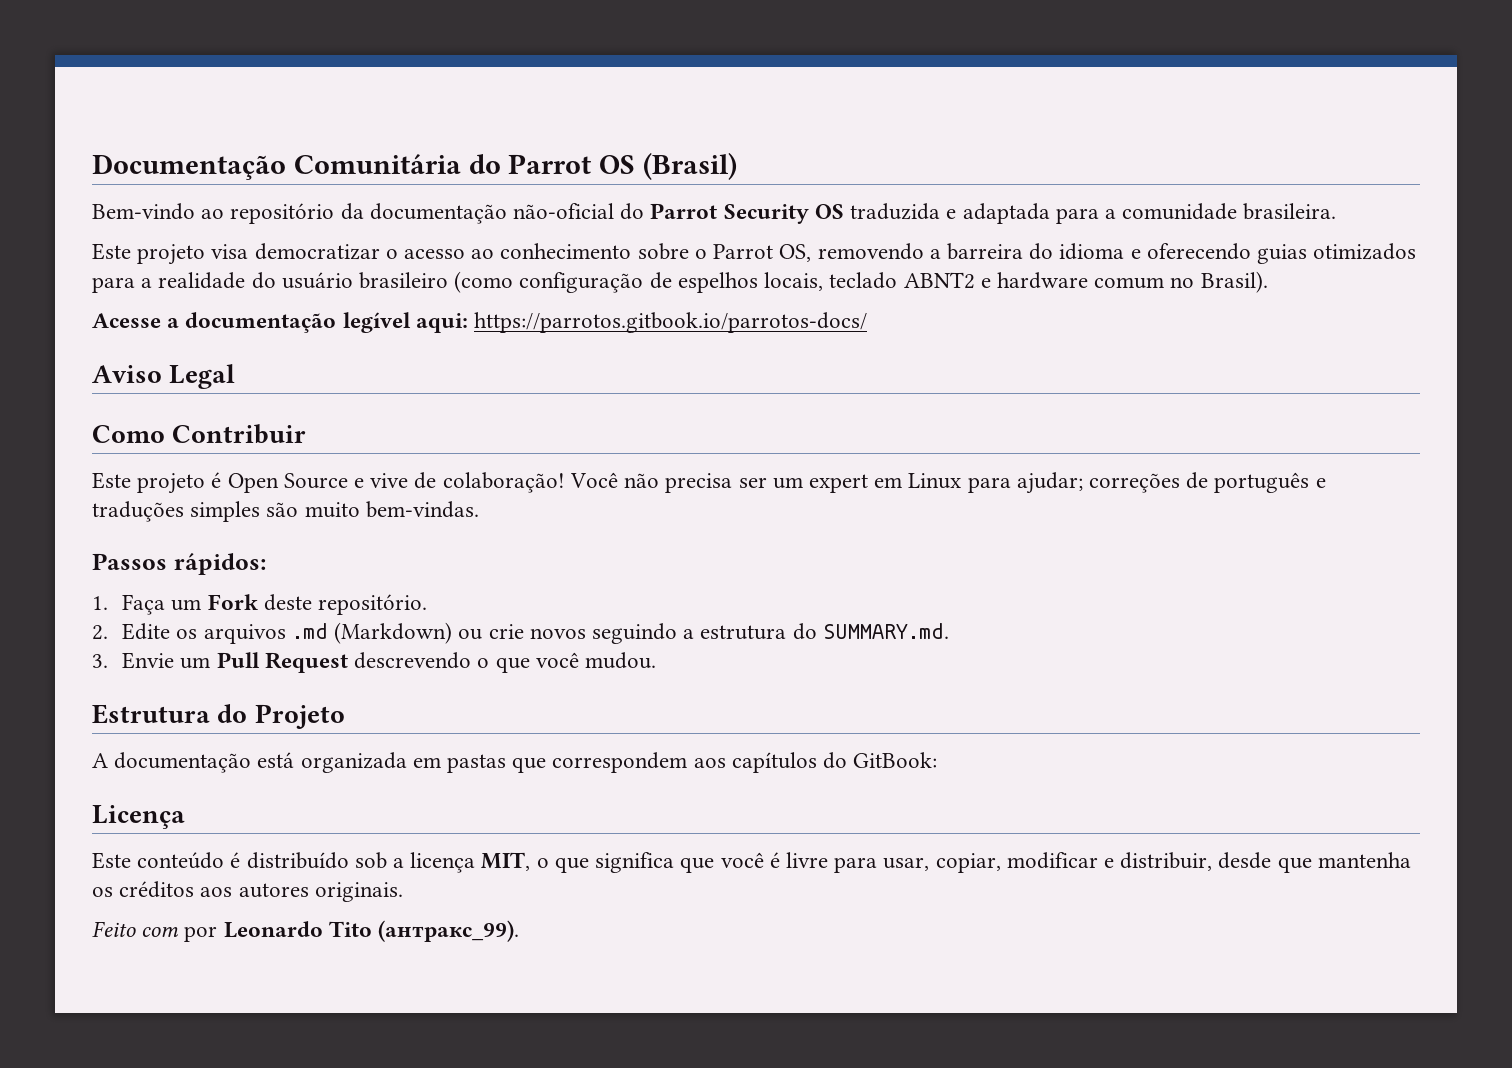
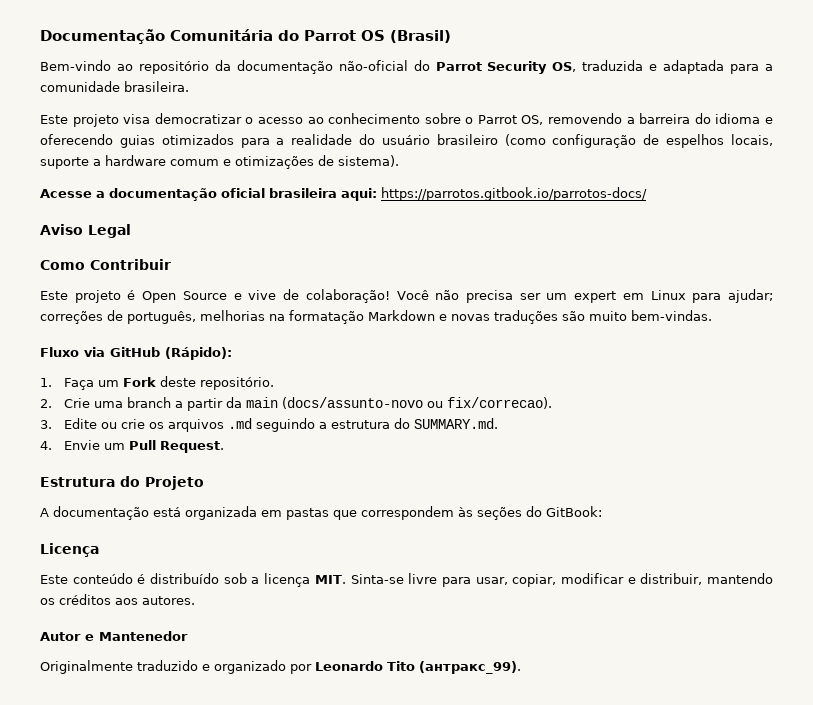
- Bem-vindo ao repositório da documentação não-oficial do Parrot Security OS traduzida e adaptada para a comunidade brasileira.
+ Bem-vindo ao repositório da documentação não-oficial do Parrot Security OS, traduzida e adaptada para a comunidade brasileira.
- Este projeto visa democratizar o acesso ao conhecimento sobre o Parrot OS, removendo a barreira do idioma e oferecendo guias otimizados para a realidade do usuário brasileiro (como configuração de espelhos locais, teclado ABNT2 e hardware comum no Brasil).
+ Este projeto visa democratizar o acesso ao conhecimento sobre o Parrot OS, removendo a barreira do idioma e oferecendo guias otimizados para a realidade do usuário brasileiro (como configuração de espelhos locais, suporte a hardware comum e otimizações de sistema).
- Acesse a documentação legível aqui: https://parrotos.gitbook.io/parrotos-docs/
+ Acesse a documentação oficial brasileira aqui: https://parrotos.gitbook.io/parrotos-docs/
- Você não precisa ser um expert em Linux para ajudar; correções de português e traduções simples são muito bem-vindas.
+ Você não precisa ser um expert em Linux para ajudar; correções de português, melhorias na formatação Markdown e novas traduções são muito bem-vindas.
- Passos rápidos:
+ Fluxo via GitHub (Rápido):
- 2. Edite os arquivos .md (Markdown) ou crie novos seguindo a estrutura do SUMMARY.md.
+ 2. Crie uma branch a partir da main (docs/assunto-novo ou fix/correcao).
+ 3. Edite ou crie os arquivos .md seguindo a estrutura do SUMMARY.md.
- 3. Envie um Pull Request descrevendo o que você mudou.
+ 4. Envie um Pull Request.
- A documentação está organizada em pastas que correspondem aos capítulos do GitBook:
+ A documentação está organizada em pastas que correspondem às seções do GitBook:
- Este conteúdo é distribuído sob a licença MIT, o que significa que você é livre para usar, copiar, modificar e distribuir, desde que mantenha os créditos aos autores originais.
- Feito com por Leonardo Tito (антракс_99).
+ Este conteúdo é distribuído sob a licença MIT. Sinta-se livre para usar, copiar, modificar e distribuir, mantendo os créditos aos autores.
+ Autor e Mantenedor
+ Originalmente traduzido e organizado por Leonardo Tito (антракс_99).

